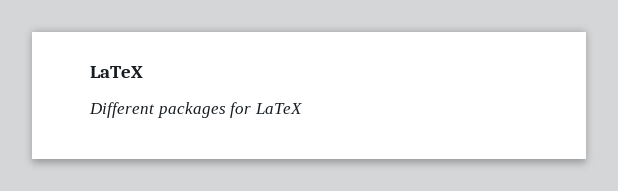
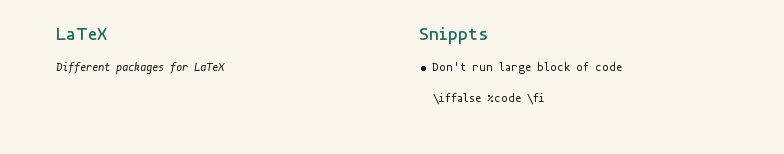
+ Snippts
+ Don't run large block of code
+ \iffalse %code \fi

